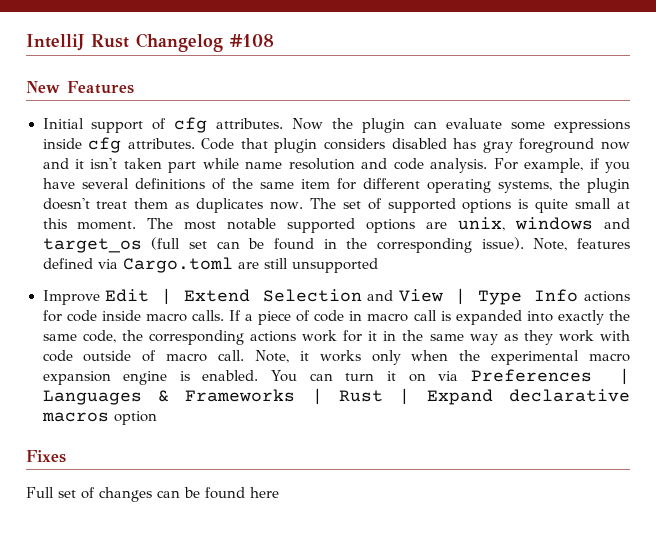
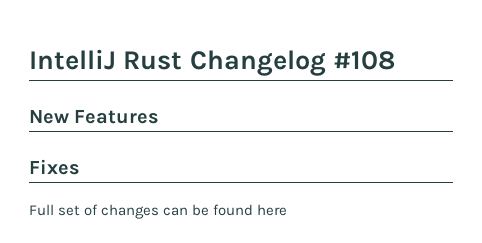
- Initial support of cfg attributes. Now the plugin can evaluate some expressions inside cfg attributes. Code that plugin considers disabled has gray foreground now and it isn't taken part while name resolution and code analysis. For example, if you have several definitions of the same item for different operating systems, the plugin doesn't treat them as duplicates now. The set of supported options is quite small at this moment. The most notable supported options are unix, windows and target_os (full set can be found in the corresponding issue). Note, features defined via Cargo.toml are still unsupported
- Improve Edit | Extend Selection and View | Type Info actions for code inside macro calls. If a piece of code in macro call is expanded into exactly the same code, the corresponding actions work for it in the same way as they work with code outside of macro call. Note, it works only when the experimental macro expansion engine is enabled. You can turn it on via Preferences | Languages & Frameworks | Rust | Expand declarative macros option

